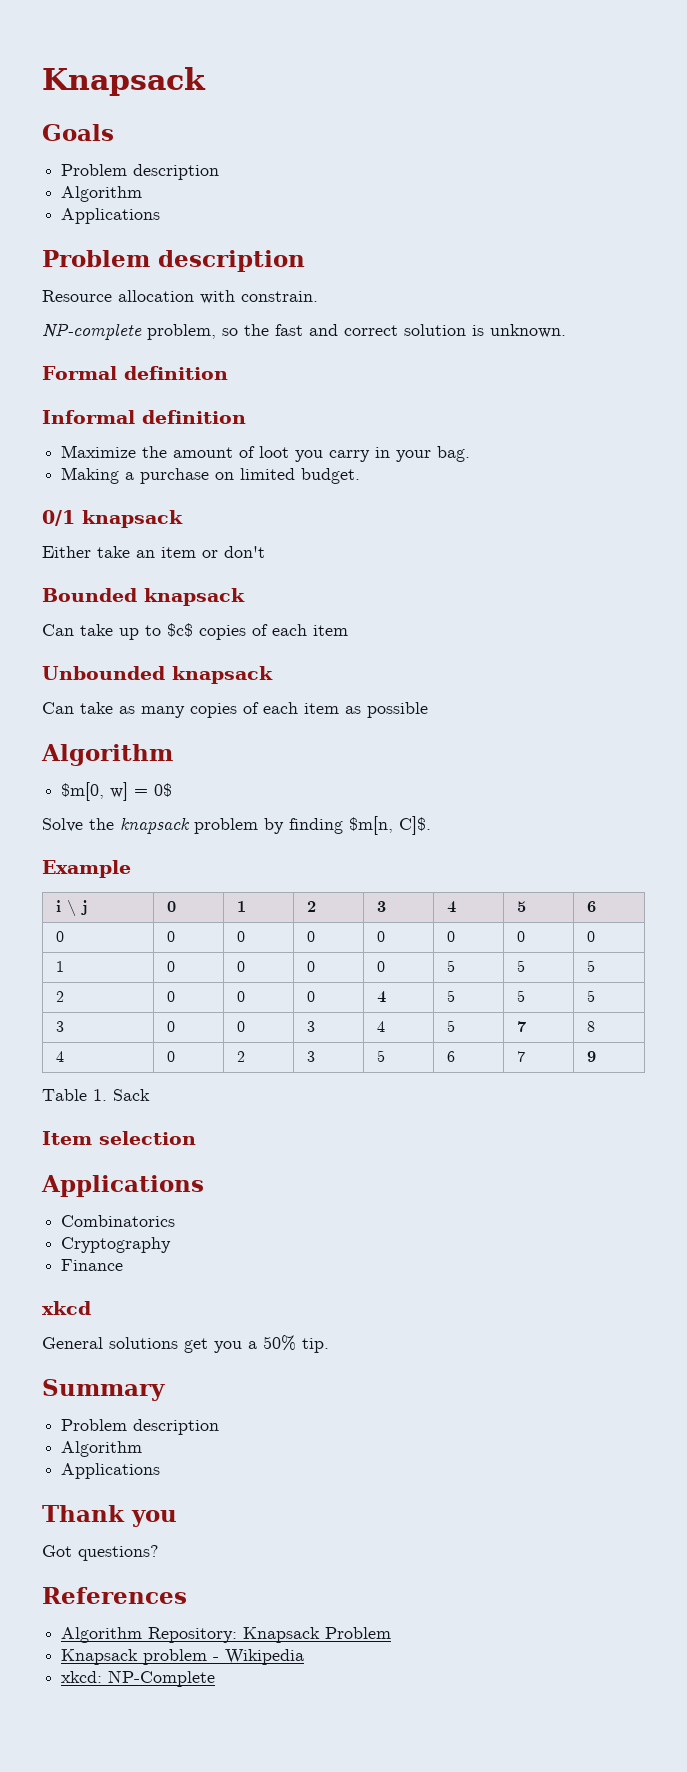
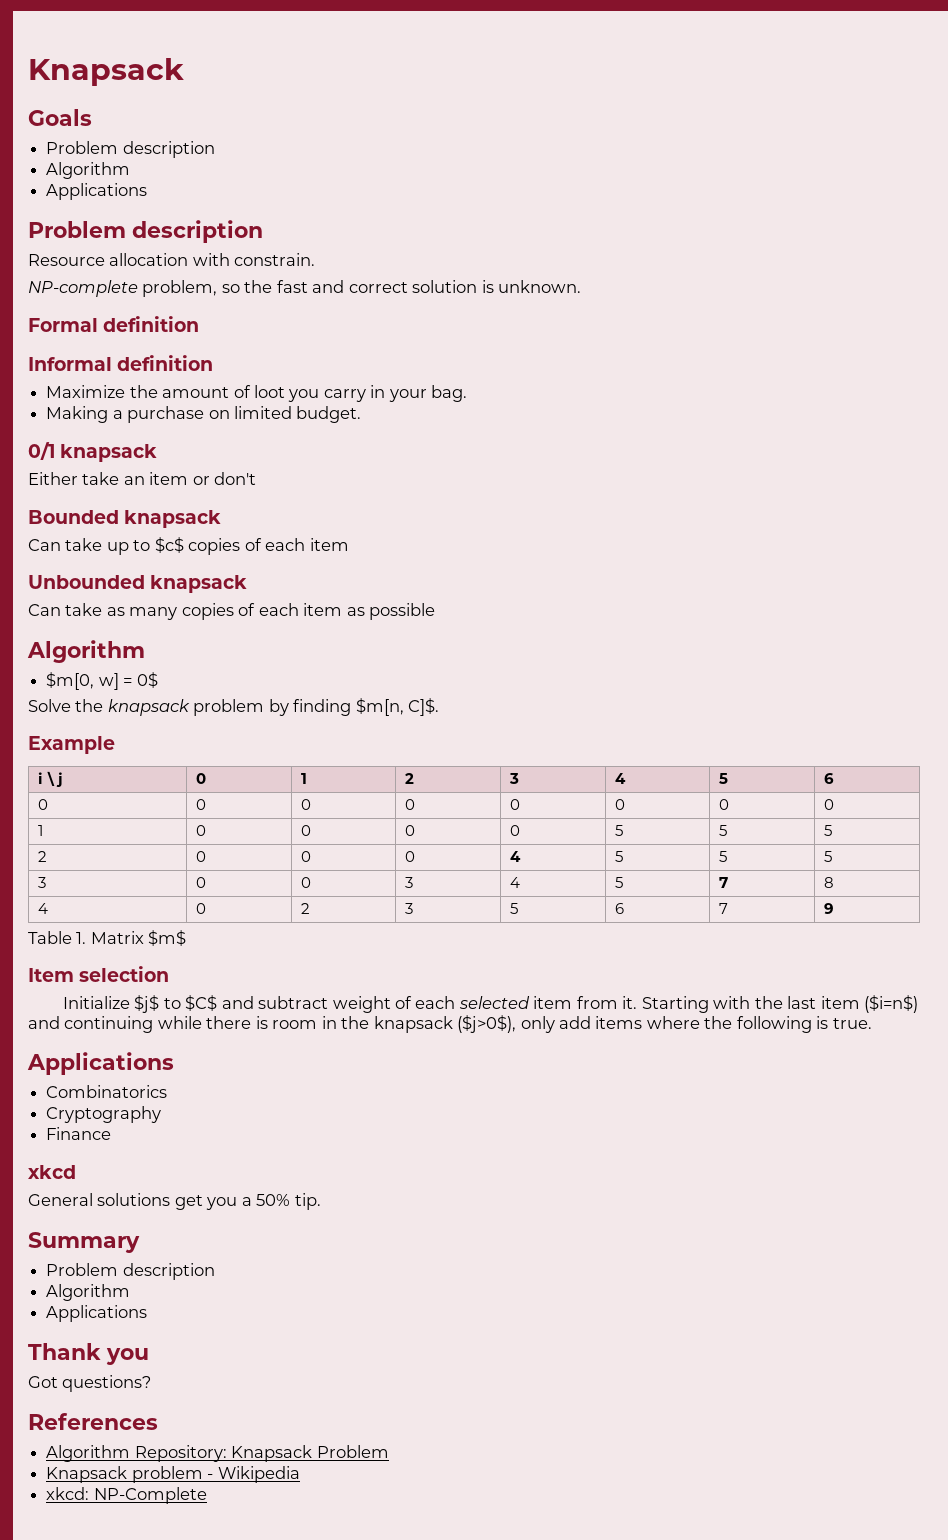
- Table 1. Sack
+ Table 1. Matrix $m$
+ Initialize $j$ to $C$ and subtract weight of each selected item from it. Starting with the last item ($i=n$) and continuing while there is room in the knapsack ($j>0$), only add items where the following is true.

